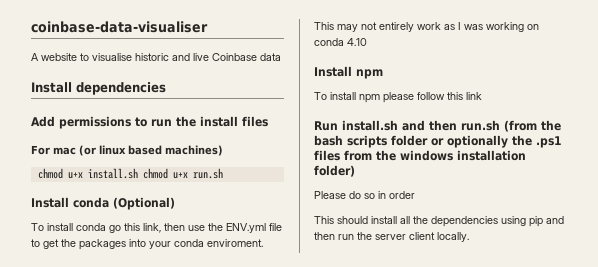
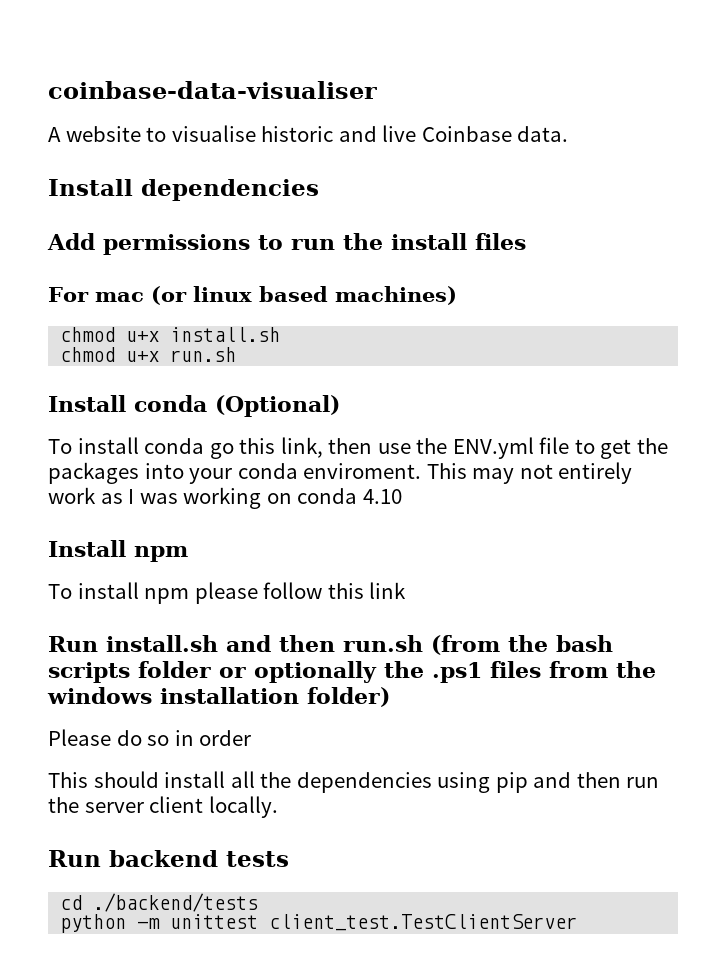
- A website to visualise historic and live Coinbase data
+ A website to visualise historic and live Coinbase data.
- chmod u+x install.sh chmod u+x run.sh
+ chmod u+x install.sh
+ chmod u+x run.sh
+ Run backend tests
+ cd ./backend/tests
+ python -m unittest client_test.TestClientServer

